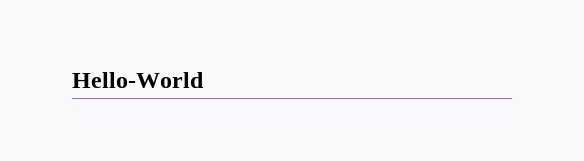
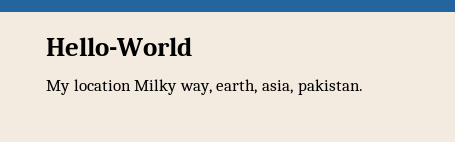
+ My location Milky way, earth, asia, pakistan.

